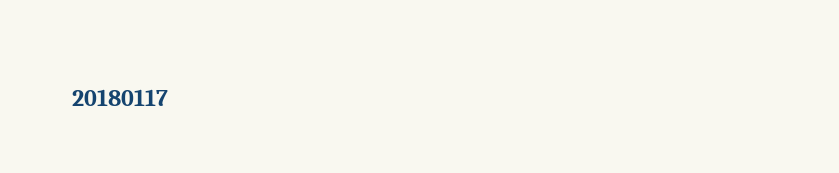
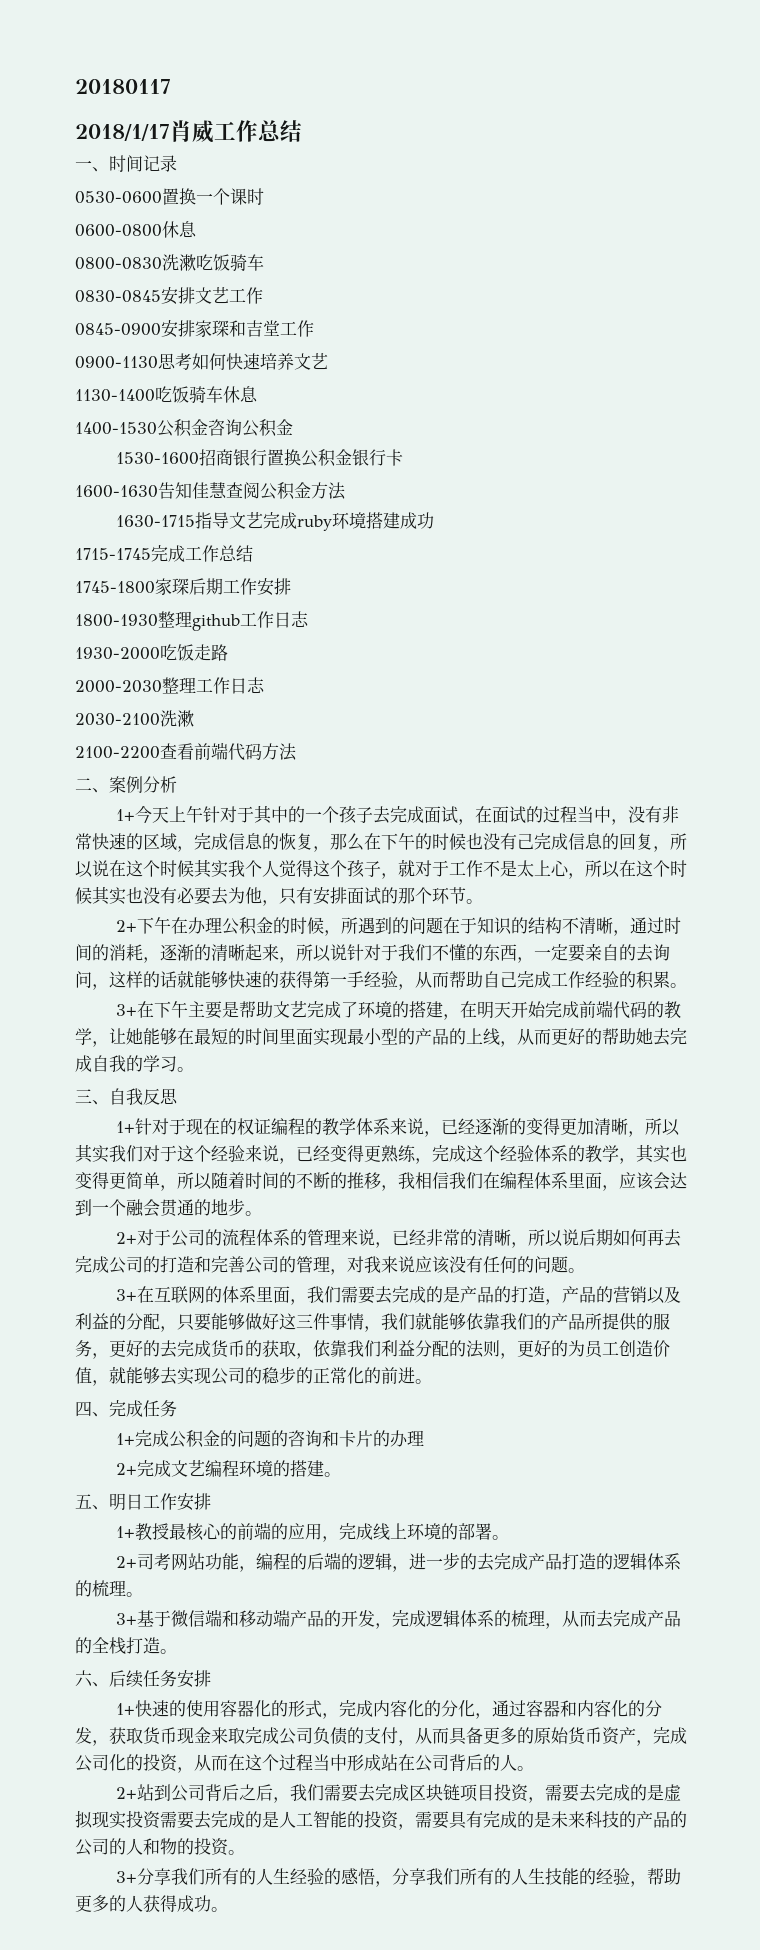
+ 2018/1/17肖威工作总结
+ 一、时间记录
+ 0530-0600置换一个课时
+ 0600-0800休息
+ 0800-0830洗漱吃饭骑车
+ 0830-0845安排文艺工作
+ 0845-0900安排家琛和吉堂工作
+ 0900-1130思考如何快速培养文艺
+ 1130-1400吃饭骑车休息
+ 1400-1530公积金咨询公积金
+ 1530-1600招商银行置换公积金银行卡
+ 1600-1630告知佳慧查阅公积金方法
+ 1630-1715指导文艺完成ruby环境搭建成功
+ 1715-1745完成工作总结
+ 1745-1800家琛后期工作安排
+ 1800-1930整理github工作日志
+ 1930-2000吃饭走路
+ 2000-2030整理工作日志
+ 2030-2100洗漱
+ 2100-2200查看前端代码方法
+ 二、案例分析
+ 1+今天上午针对于其中的一个孩子去完成面试，在面试的过程当中，没有非常快速的区域，完成信息的恢复，那么在下午的时候也没有己完成信息的回复，所以说在这个时候其实我个人觉得这个孩子，就对于工作不是太上心，所以在这个时候其实也没有必要去为他，只有安排面试的那个环节。
+ 2+下午在办理公积金的时候，所遇到的问题在于知识的结构不清晰，通过时间的消耗，逐渐的清晰起来，所以说针对于我们不懂的东西，一定要亲自的去询问，这样的话就能够快速的获得第一手经验，从而帮助自己完成工作经验的积累。
+ 3+在下午主要是帮助文艺完成了环境的搭建，在明天开始完成前端代码的教学，让她能够在最短的时间里面实现最小型的产品的上线，从而更好的帮助她去完成自我的学习。
+ 三、自我反思
+ 1+针对于现在的权证编程的教学体系来说，已经逐渐的变得更加清晰，所以其实我们对于这个经验来说，已经变得更熟练，完成这个经验体系的教学，其实也变得更简单，所以随着时间的不断的推移，我相信我们在编程体系里面，应该会达到一个融会贯通的地步。
+ 2+对于公司的流程体系的管理来说，已经非常的清晰，所以说后期如何再去完成公司的打造和完善公司的管理，对我来说应该没有任何的问题。
+ 3+在互联网的体系里面，我们需要去完成的是产品的打造，产品的营销以及利益的分配，只要能够做好这三件事情，我们就能够依靠我们的产品所提供的服务，更好的去完成货币的获取，依靠我们利益分配的法则，更好的为员工创造价值，就能够去实现公司的稳步的正常化的前进。
+ 四、完成任务
+ 1+完成公积金的问题的咨询和卡片的办理
+ 2+完成文艺编程环境的搭建。
+ 五、明日工作安排
+ 1+教授最核心的前端的应用，完成线上环境的部署。
+ 2+司考网站功能，编程的后端的逻辑，进一步的去完成产品打造的逻辑体系的梳理。
+ 3+基于微信端和移动端产品的开发，完成逻辑体系的梳理，从而去完成产品的全栈打造。
+ 六、后续任务安排
+ 1+快速的使用容器化的形式，完成内容化的分化，通过容器和内容化的分发，获取货币现金来取完成公司负债的支付，从而具备更多的原始货币资产，完成公司化的投资，从而在这个过程当中形成站在公司背后的人。
+ 2+站到公司背后之后，我们需要去完成区块链项目投资，需要去完成的是虚拟现实投资需要去完成的是人工智能的投资，需要具有完成的是未来科技的产品的公司的人和物的投资。
+ 3+分享我们所有的人生经验的感悟，分享我们所有的人生技能的经验，帮助更多的人获得成功。

